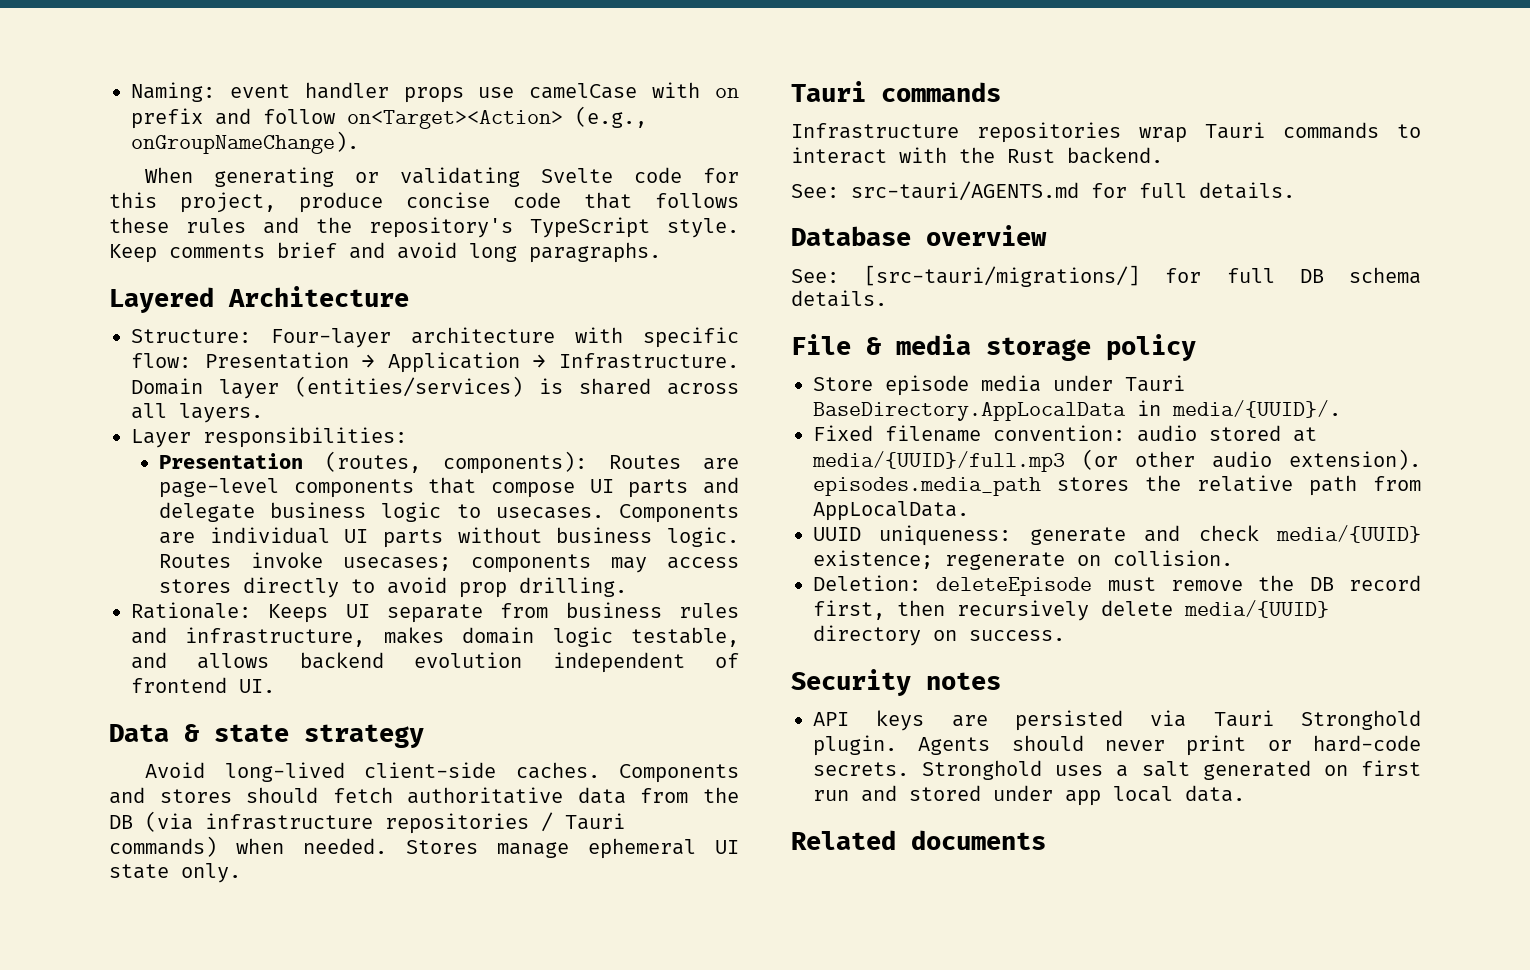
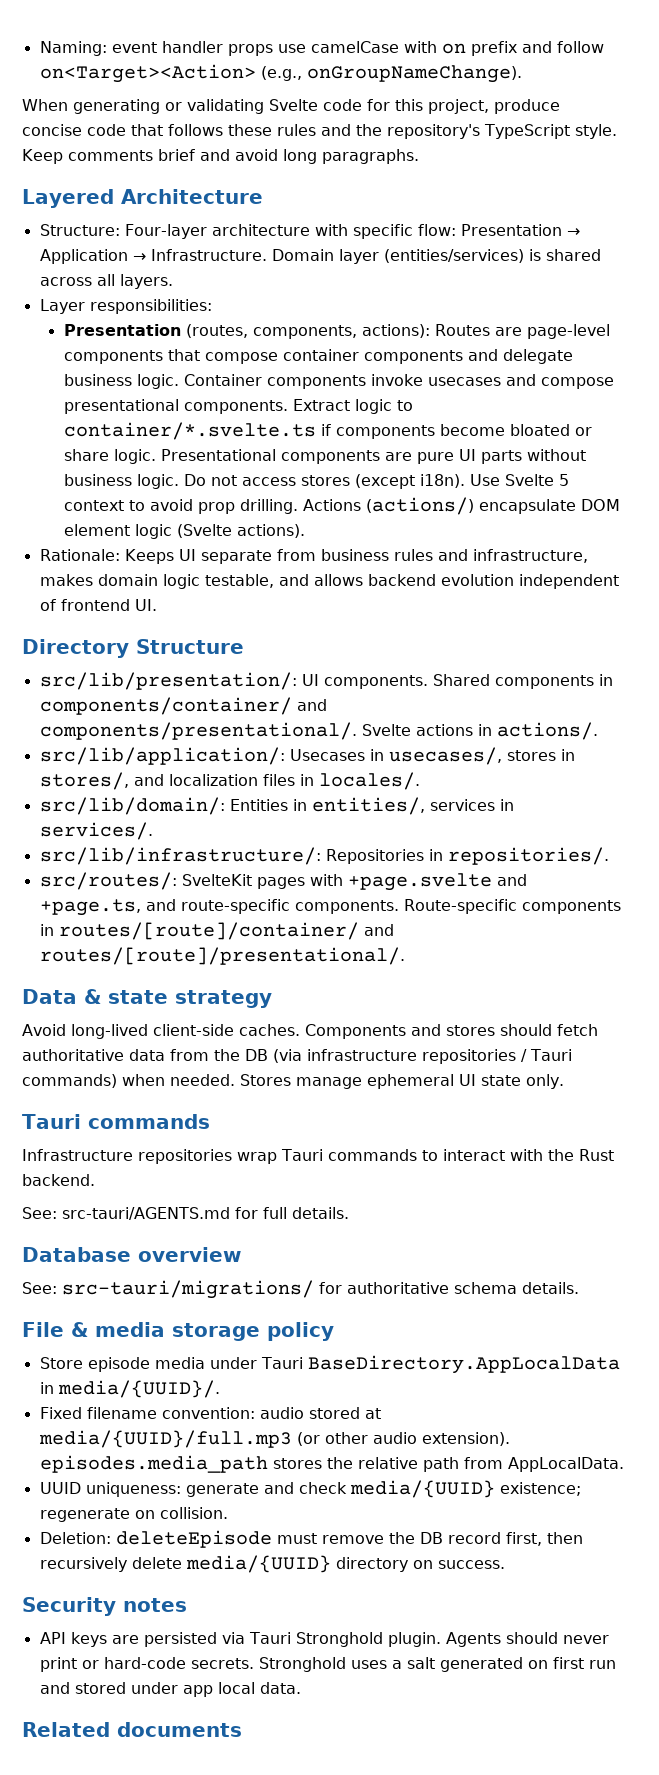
- Presentation (routes, components): Routes are page-level components that compose UI parts and delegate business logic to usecases. Components are individual UI parts without business logic.
+ Presentation (routes, components, actions): Routes are page-level components that compose container components and delegate business logic. Container components invoke usecases and compose presentational components. Extract logic to container/*.svelte.ts if components become bloated or share logic. Presentational components are pure UI parts without business logic.
- Routes invoke usecases; components may access stores directly to avoid prop drilling.
+ Do not access stores (except i18n). Use Svelte 5 context to avoid prop drilling. Actions (actions/) encapsulate DOM element logic (Svelte actions).
+ Directory Structure
+ src/lib/presentation/: UI components. Shared components in components/container/ and components/presentational/. Svelte actions in actions/.
+ src/lib/application/: Usecases in usecases/, stores in stores/, and localization files in locales/.
+ src/lib/domain/: Entities in entities/, services in services/.
+ src/lib/infrastructure/: Repositories in repositories/.
+ src/routes/: SvelteKit pages with +page.svelte and +page.ts, and route-specific components. Route-specific components in routes/[route]/container/ and routes/[route]/presentational/.
- See: [src-tauri/migrations/] for full DB schema details.
+ See: src-tauri/migrations/ for authoritative schema details.

